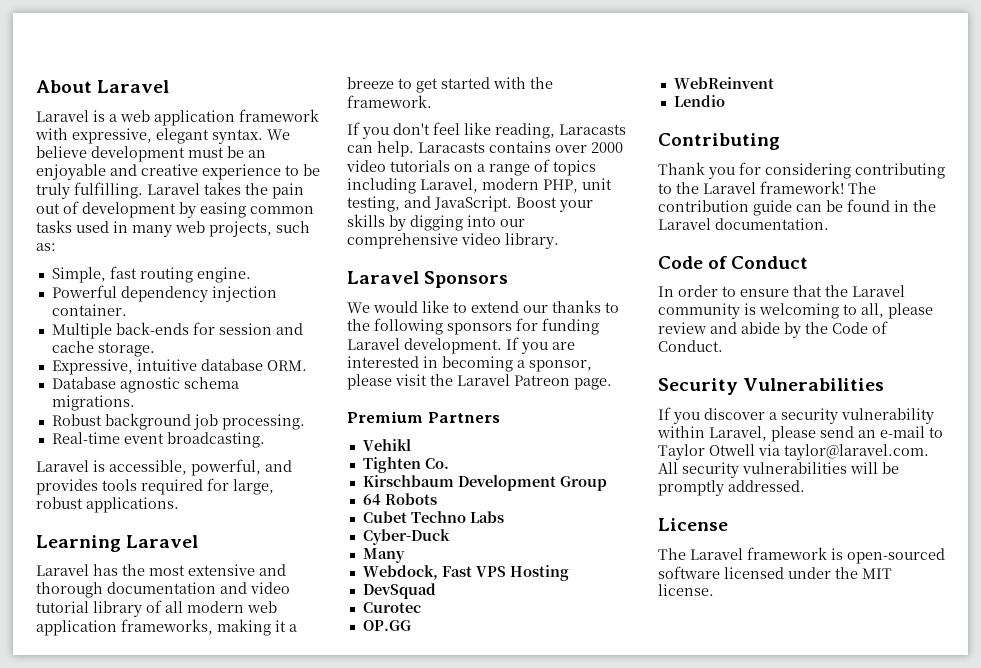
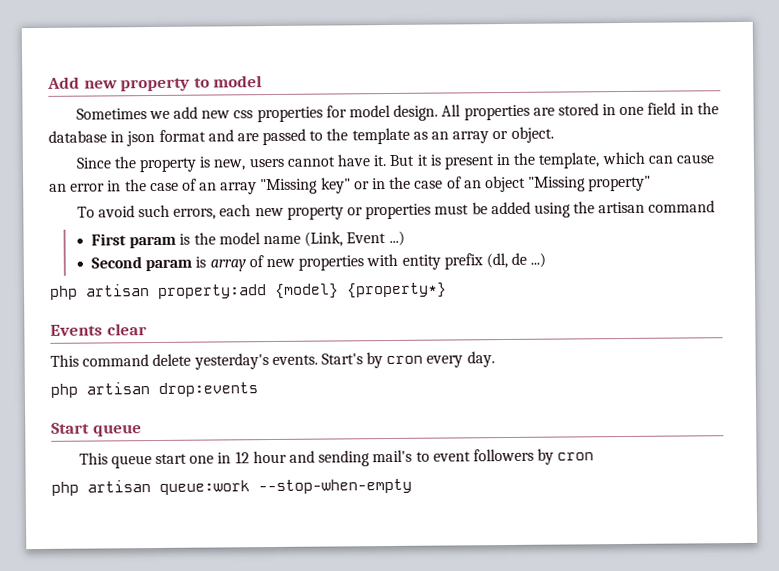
- About Laravel
- Laravel is a web application framework with expressive, elegant syntax. We believe development must be an enjoyable and creative experience to be truly fulfilling. Laravel takes the pain out of development by easing common tasks used in many web projects, such as:
- Simple, fast routing engine.
- Powerful dependency injection container.
- Multiple back-ends for session and cache storage.
- Expressive, intuitive database ORM.
- Database agnostic schema migrations.
- Robust background job processing.
- Real-time event broadcasting.
- Laravel is accessible, powerful, and provides tools required for large, robust applications.
- Learning Laravel
- Laravel has the most extensive and thorough documentation and video tutorial library of all modern web application frameworks, making it a breeze to get started with the framework.
- If you don't feel like reading, Laracasts can help. Laracasts contains over 2000 video tutorials on a range of topics including Laravel, modern PHP, unit testing, and JavaScript. Boost your skills by digging into our comprehensive video library.
- Laravel Sponsors
- We would like to extend our thanks to the following sponsors for funding Laravel development. If you are interested in becoming a sponsor, please visit the Laravel Patreon page.
- Premium Partners
- Vehikl
- Tighten Co.
- Kirschbaum Development Group
- 64 Robots
- Cubet Techno Labs
- Cyber-Duck
- Many
- Webdock, Fast VPS Hosting
- DevSquad
- Curotec
- OP.GG
- WebReinvent
- Lendio
- Contributing
- Thank you for considering contributing to the Laravel framework! The contribution guide can be found in the Laravel documentation.
- Code of Conduct
- In order to ensure that the Laravel community is welcoming to all, please review and abide by the Code of Conduct.
- Security Vulnerabilities
- If you discover a security vulnerability within Laravel, please send an e-mail to Taylor Otwell via taylor@laravel.com. All security vulnerabilities will be promptly addressed.
- License
- The Laravel framework is open-sourced software licensed under the MIT license.
+ Add new property to model
+ Sometimes we add new css properties for model design. All properties are stored in one field in the database in json format and are passed to the template as an array or object.
+ Since the property is new, users cannot have it. But it is present in the template, which can cause an error in the case of an array "Missing key" or in the case of an object "Missing property"
+ To avoid such errors, each new property or properties must be added using the artisan command
+ First param is the model name (Link, Event ...)
+ Second param is array of new properties with entity prefix (dl, de ...)
+ php artisan property:add {model} {property*}
+ Events clear
+ This command delete yesterday's events. Start's by cron every day.
+ php artisan drop:events
+ Start queue
+ This queue start one in 12 hour and sending mail's to event followers by cron
+ php artisan queue:work --stop-when-empty

